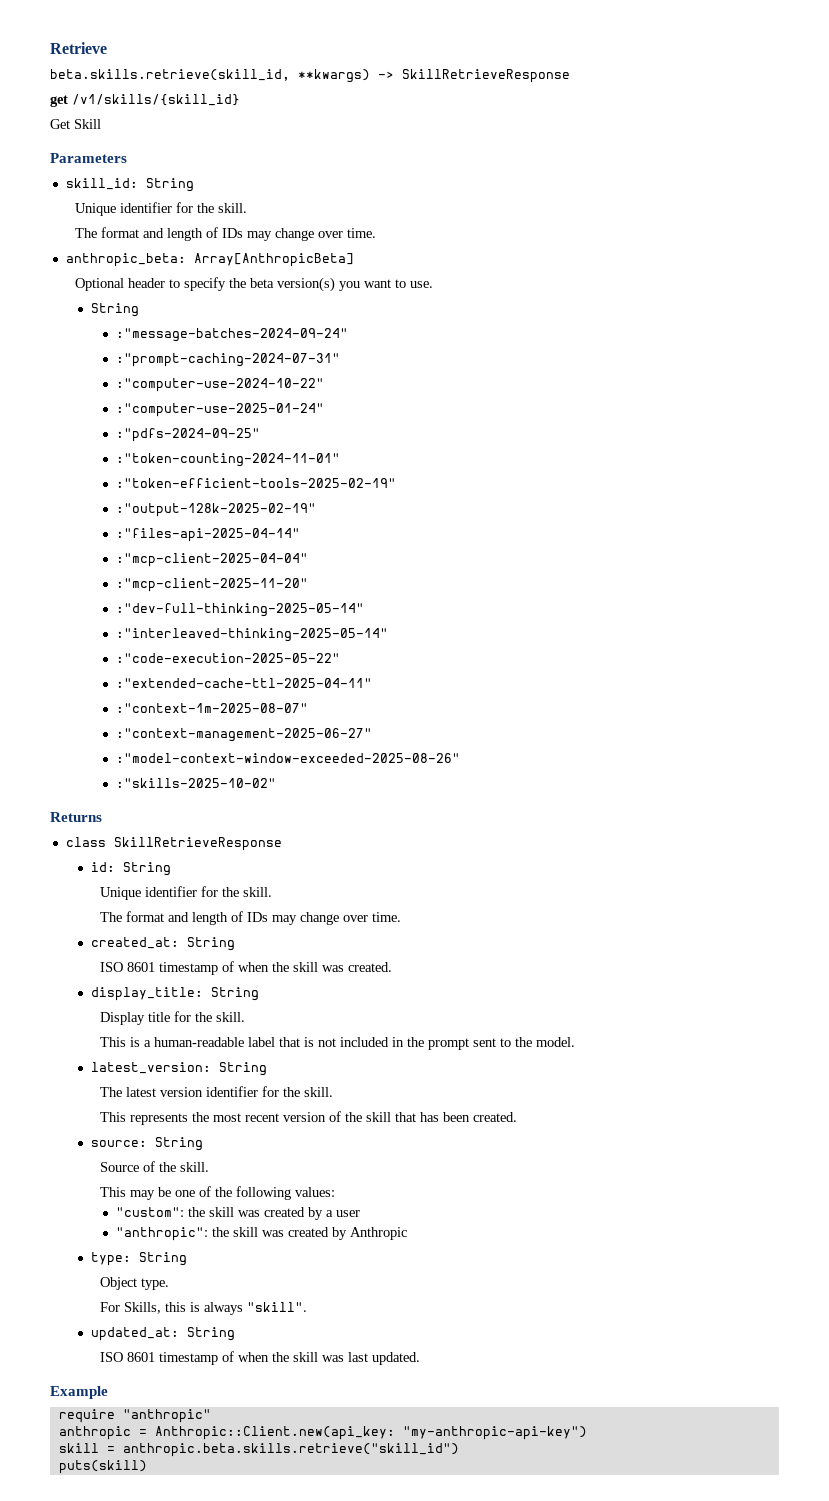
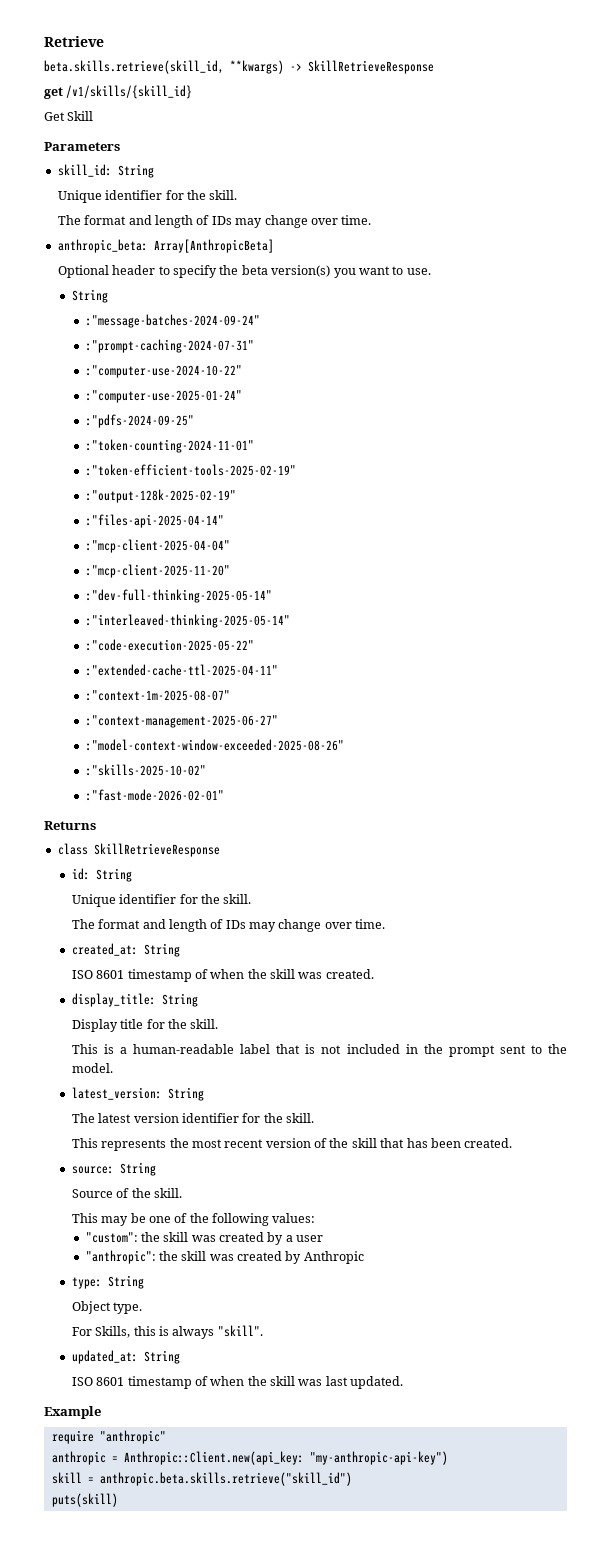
+ :"fast-mode-2026-02-01"

